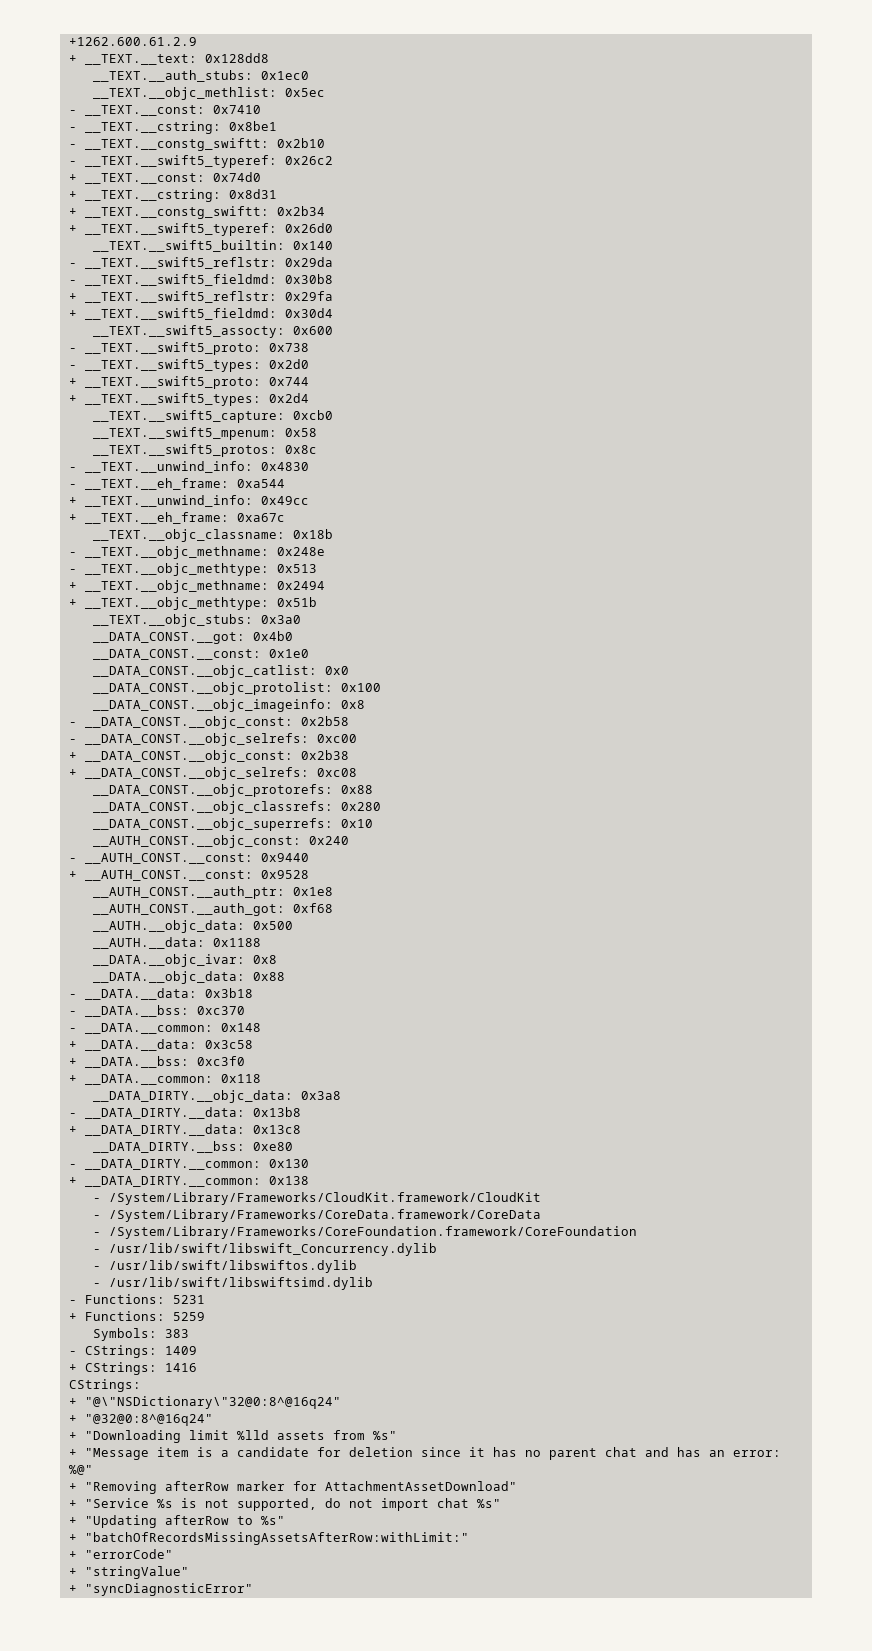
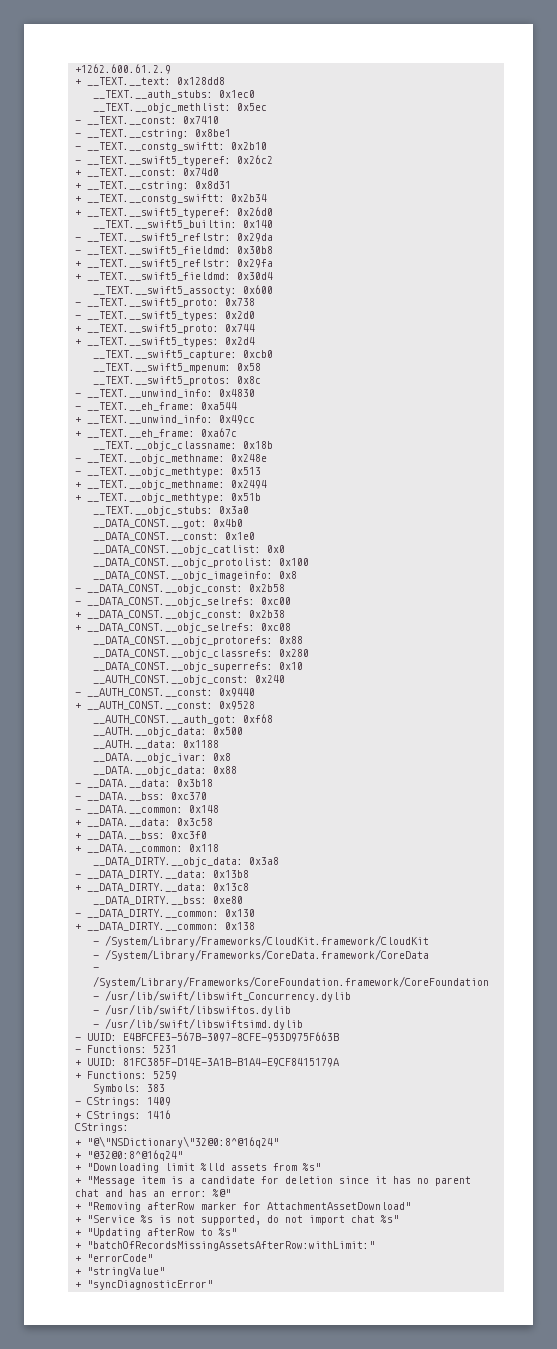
- __AUTH_CONST.__auth_ptr: 0x1e8
+ - UUID: E4BFCFE3-567B-3097-8CFE-953D975F663B
+ + UUID: 81FC385F-D14E-3A1B-B1A4-E9CF8415179A

